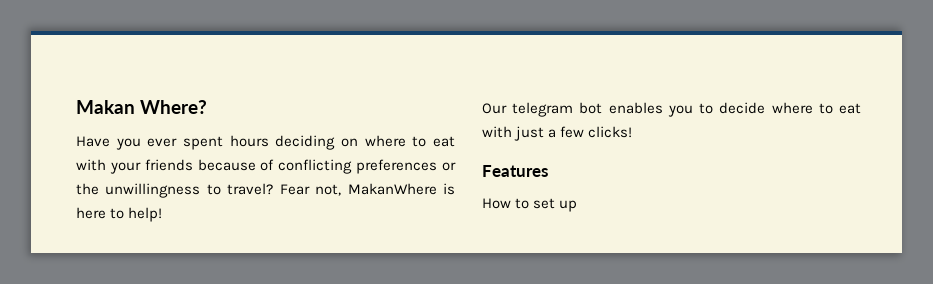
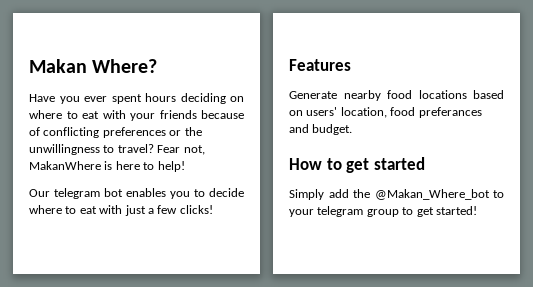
- How to set up
+ Generate nearby food locations based on users' location, food preferances and budget.
+ How to get started
+ Simply add the @Makan_Where_bot to your telegram group to get started!

